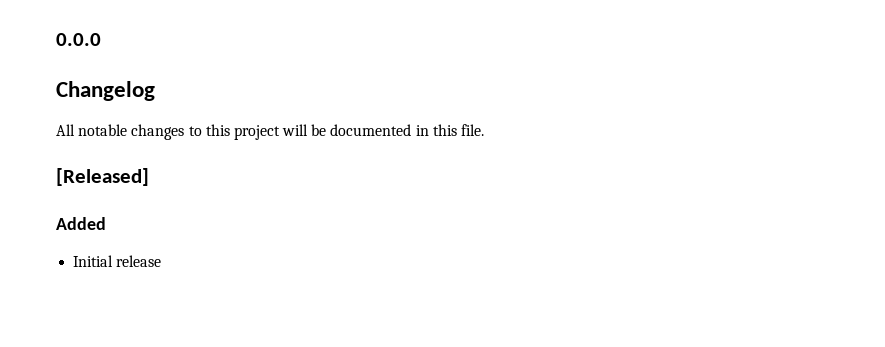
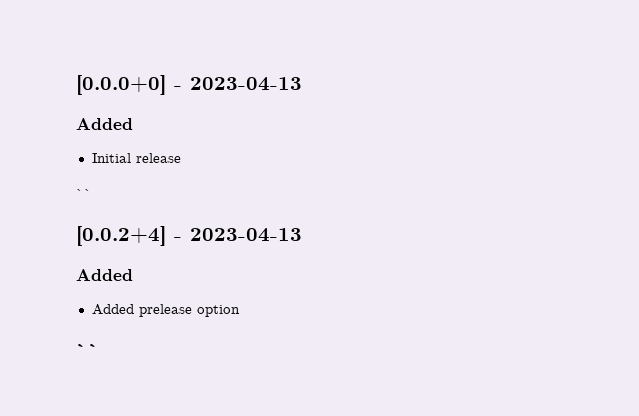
- 0.0.0
- Changelog
- All notable changes to this project will be documented in this file.
- [Released]
+ [0.0.0+0] - 2023-04-13
  Added
  Initial release
+ ``
+ [0.0.2+4] - 2023-04-13
+ Added
+ Added prelease option
+ ``

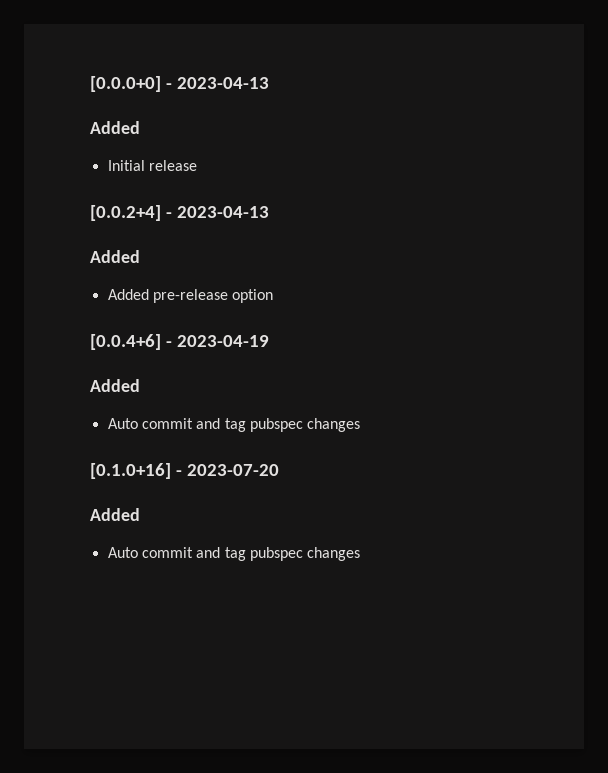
  Initial release
- ``
- Added prelease option
- ``
+ Added pre-release option
+ [0.0.4+6] - 2023-04-19
+ Added
+ Auto commit and tag pubspec changes
+ [0.1.0+16] - 2023-07-20
+ Added
+ Auto commit and tag pubspec changes

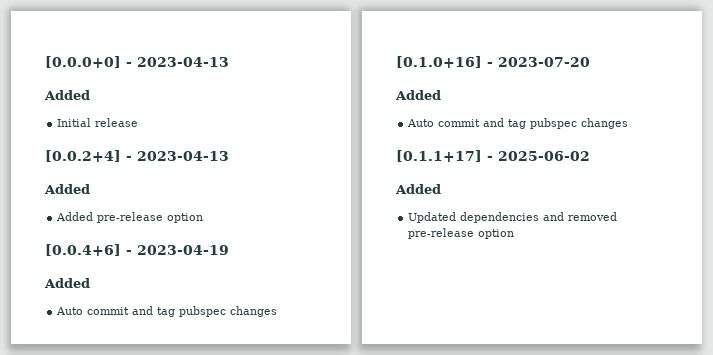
+ [0.1.1+17] - 2025-06-02
+ Added
+ Updated dependencies and removed pre-release option

